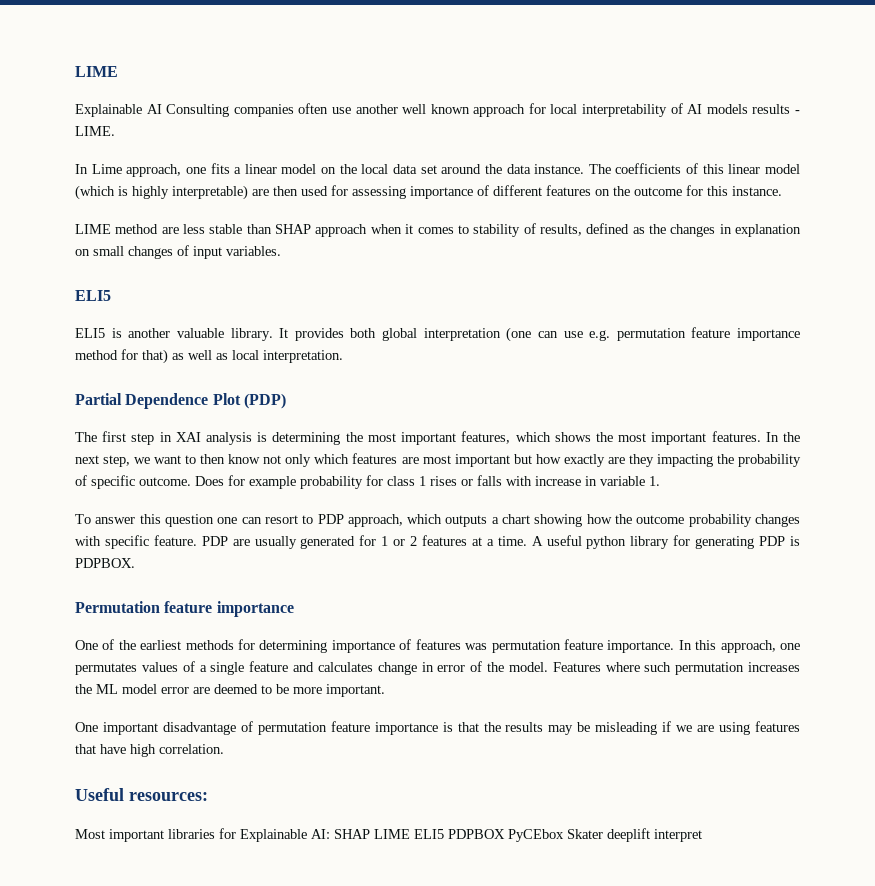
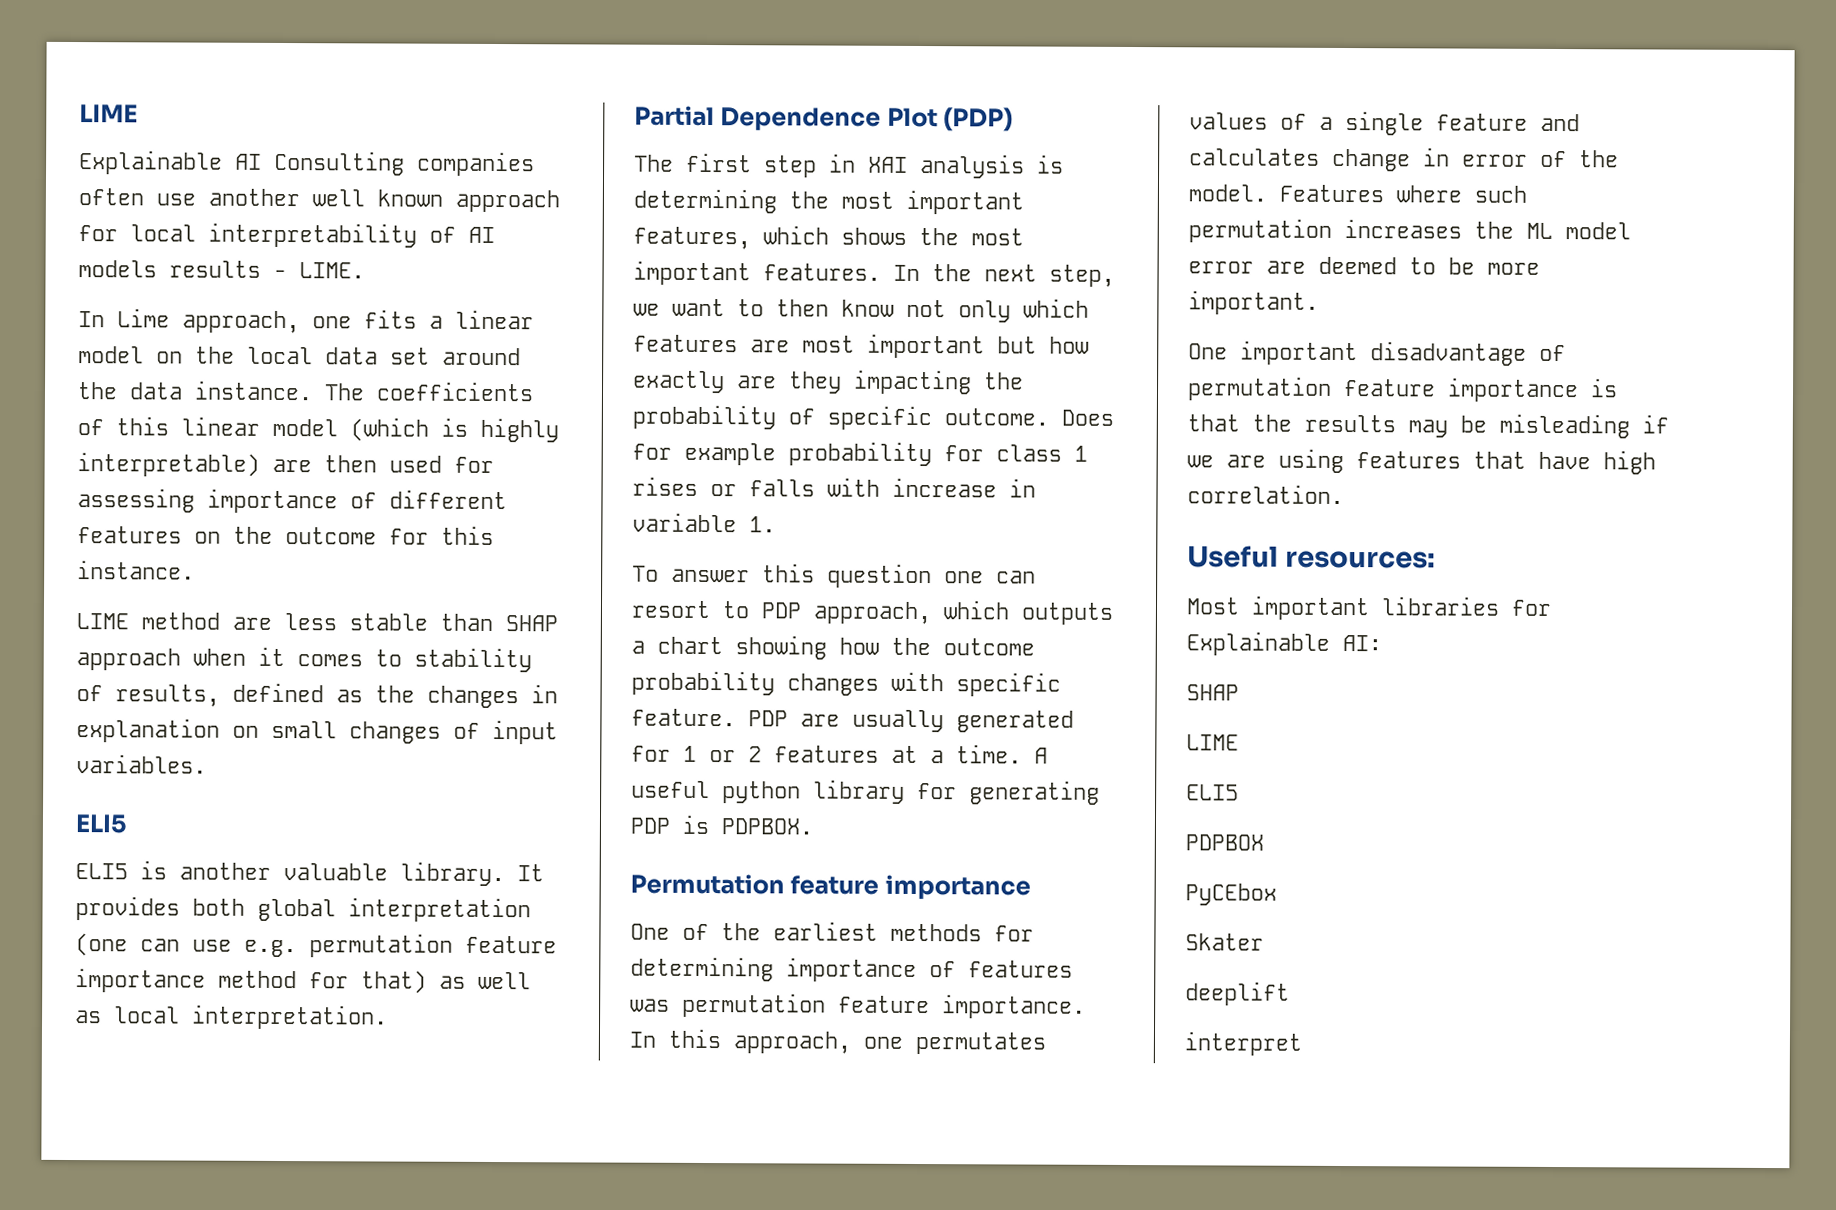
- Most important libraries for Explainable AI: SHAP LIME ELI5 PDPBOX PyCEbox Skater deeplift interpret
+ Most important libraries for Explainable AI:
+ SHAP
+ LIME
+ ELI5
+ PDPBOX
+ PyCEbox
+ Skater
+ deeplift
+ interpret

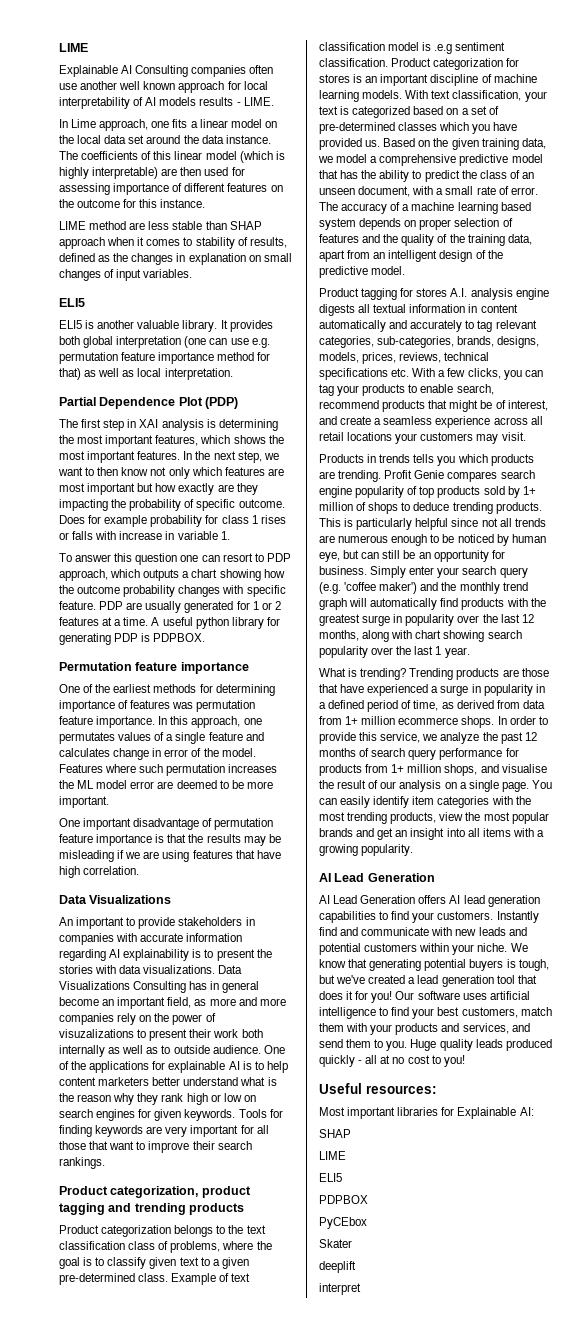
  One important disadvantage of permutation feature importance is that the results may be misleading if we are using features that have high correlation.
+ Data Visualizations
+ An important to provide stakeholders in companies with accurate information regarding AI explainability is to present the stories with data visualizations. Data Visualizations Consulting has in general become an important field, as more and more companies rely on the power of visuzalizations to present their work both internally as well as to outside audience. One of the applications for explainable AI is to help content marketers better understand what is the reason why they rank high or low on search engines for given keywords. Tools for finding keywords are very important for all those that want to improve their search rankings.
+ Product categorization, product tagging and trending products
+ Product categorization belongs to the text classification class of problems, where the goal is to classify given text to a given pre-determined class. Example of text classification model is .e.g sentiment classification. Product categorization for stores is an important discipline of machine learning models. With text classification, your text is categorized based on a set of pre-determined classes which you have provided us. Based on the given training data, we model a comprehensive predictive model that has the ability to predict the class of an unseen document, with a small rate of error. The accuracy of a machine learning based system depends on proper selection of features and the quality of the training data, apart from an intelligent design of the predictive model.
+ Product tagging for stores A.I. analysis engine digests all textual information in content automatically and accurately to tag relevant categories, sub-categories, brands, designs, models, prices, reviews, technical specifications etc. With a few clicks, you can tag your products to enable search, recommend products that might be of interest, and create a seamless experience across all retail locations your customers may visit.
+ Products in trends tells you which products are trending. Profit Genie compares search engine popularity of top products sold by 1+ million of shops to deduce trending products. This is particularly helpful since not all trends are numerous enough to be noticed by human eye, but can still be an opportunity for business. Simply enter your search query (e.g. 'coffee maker') and the monthly trend graph will automatically find products with the greatest surge in popularity over the last 12 months, along with chart showing search popularity over the last 1 year.
+ What is trending? Trending products are those that have experienced a surge in popularity in a defined period of time, as derived from data from 1+ million ecommerce shops. In order to provide this service, we analyze the past 12 months of search query performance for products from 1+ million shops, and visualise the result of our analysis on a single page. You can easily identify item categories with the most trending products, view the most popular brands and get an insight into all items with a growing popularity.
+ AI Lead Generation
+ AI Lead Generation offers AI lead generation capabilities to find your customers. Instantly find and communicate with new leads and potential customers within your niche. We know that generating potential buyers is tough, but we've created a lead generation tool that does it for you! Our software uses artificial intelligence to find your best customers, match them with your products and services, and send them to you. Huge quality leads produced quickly - all at no cost to you!

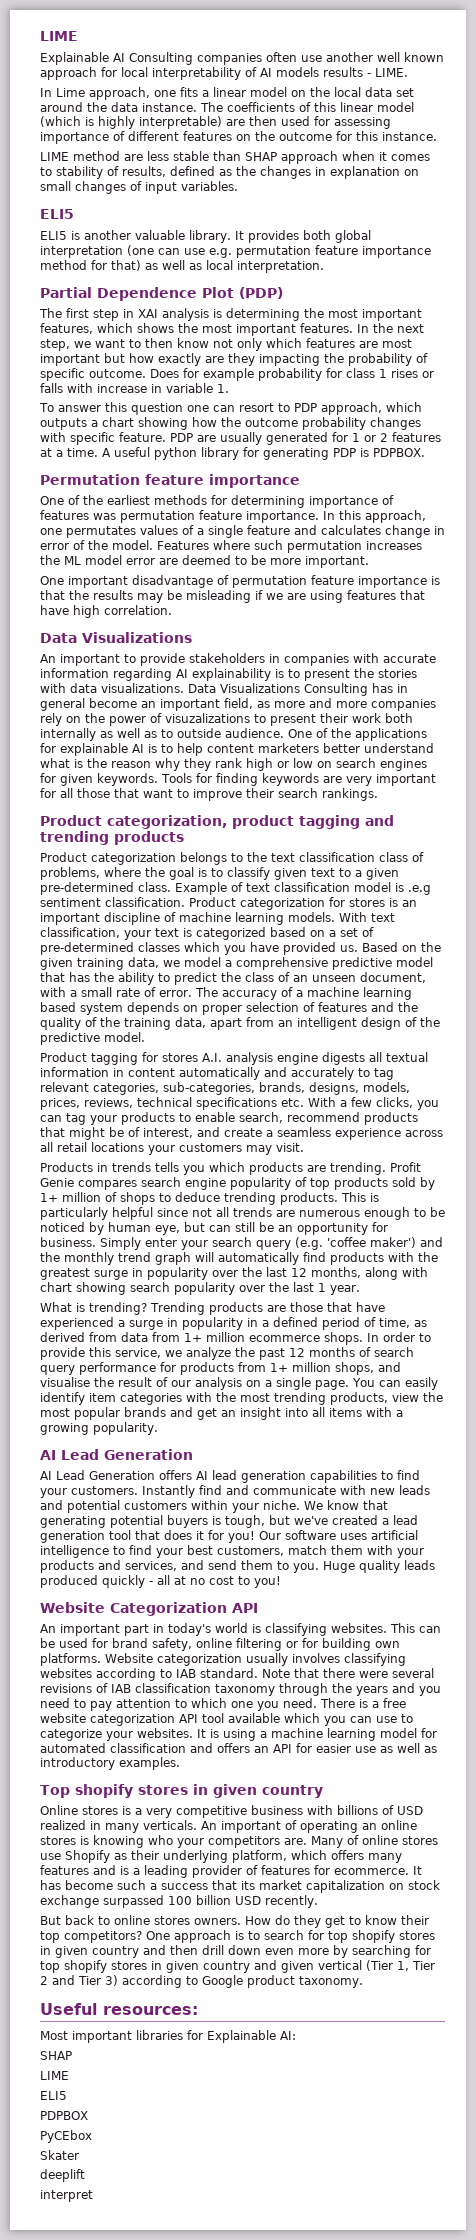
+ Website Categorization API
+ An important part in today's world is classifying websites. This can be used for brand safety, online filtering or for building own platforms. Website categorization usually involves classifying websites according to IAB standard. Note that there were several revisions of IAB classification taxonomy through the years and you need to pay attention to which one you need. There is a free website categorization API tool available which you can use to categorize your websites. It is using a machine learning model for automated classification and offers an API for easier use as well as introductory examples.
+ Top shopify stores in given country
+ Online stores is a very competitive business with billions of USD realized in many verticals. An important of operating an online stores is knowing who your competitors are. Many of online stores use Shopify as their underlying platform, which offers many features and is a leading provider of features for ecommerce. It has become such a success that its market capitalization on stock exchange surpassed 100 billion USD recently.
+ But back to online stores owners. How do they get to know their top competitors? One approach is to search for top shopify stores in given country and then drill down even more by searching for top shopify stores in given country and given vertical (Tier 1, Tier 2 and Tier 3) according to Google product taxonomy.

